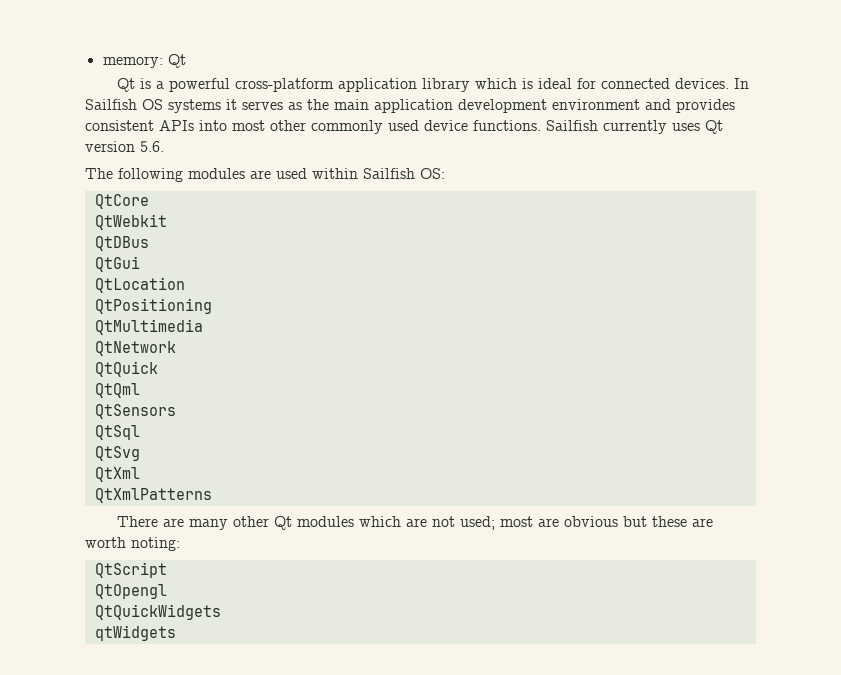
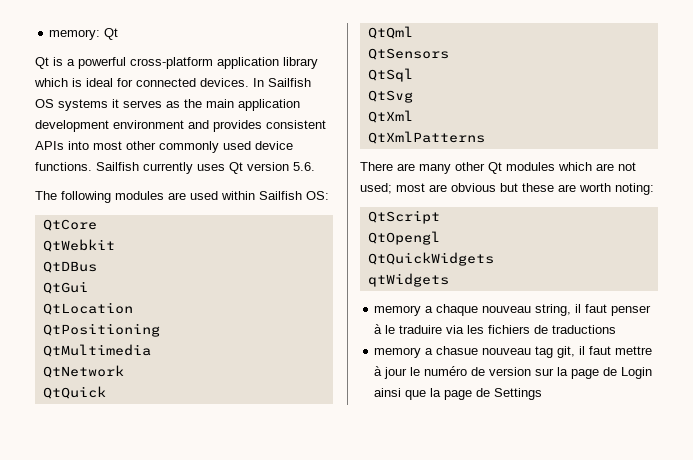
+ memory a chaque nouveau string, il faut penser à le traduire via les fichiers de traductions
+ memory a chasue nouveau tag git, il faut mettre à jour le numéro de version sur la page de Login ainsi que la page de Settings

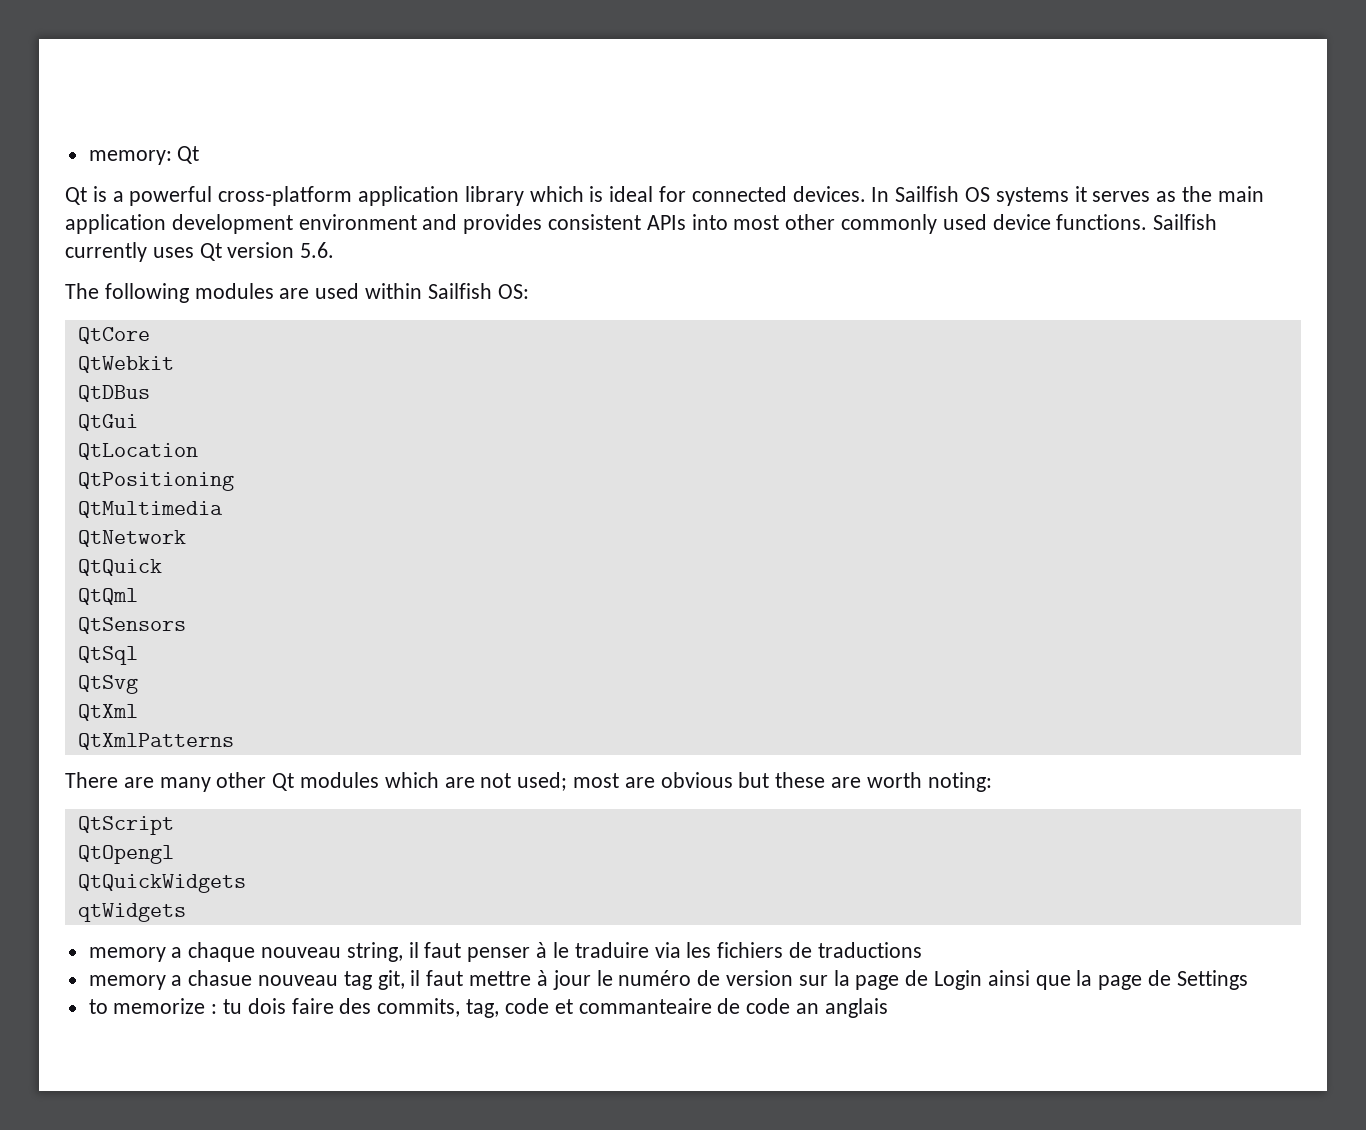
+ to memorize : tu dois faire des commits, tag, code et commanteaire de code an anglais

